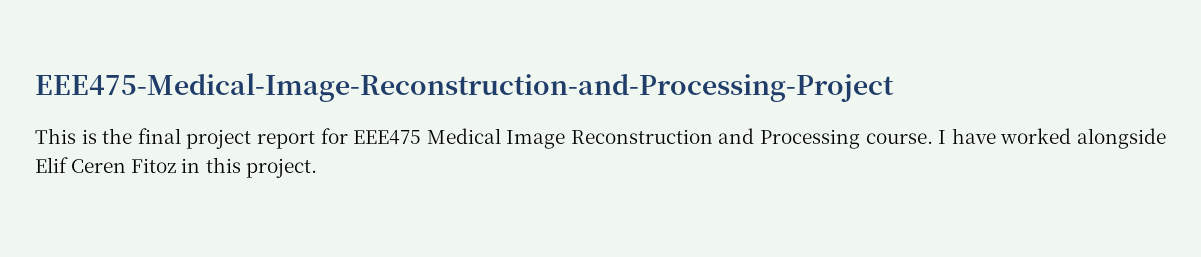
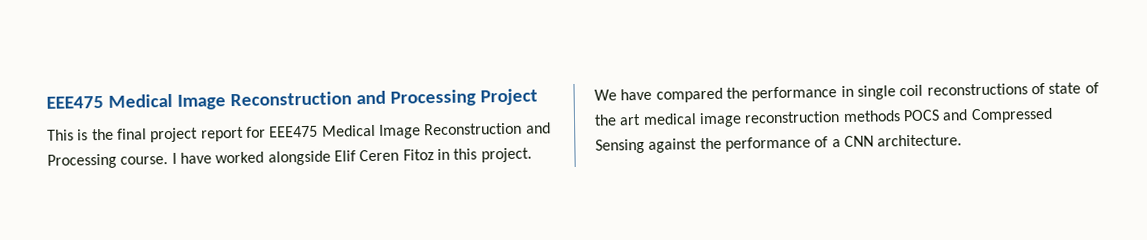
- EEE475-Medical-Image-Reconstruction-and-Processing-Project
+ EEE475 Medical Image Reconstruction and Processing Project
+ We have compared the performance in single coil reconstructions of state of the art medical image reconstruction methods POCS and Compressed Sensing against the performance of a CNN architecture.

